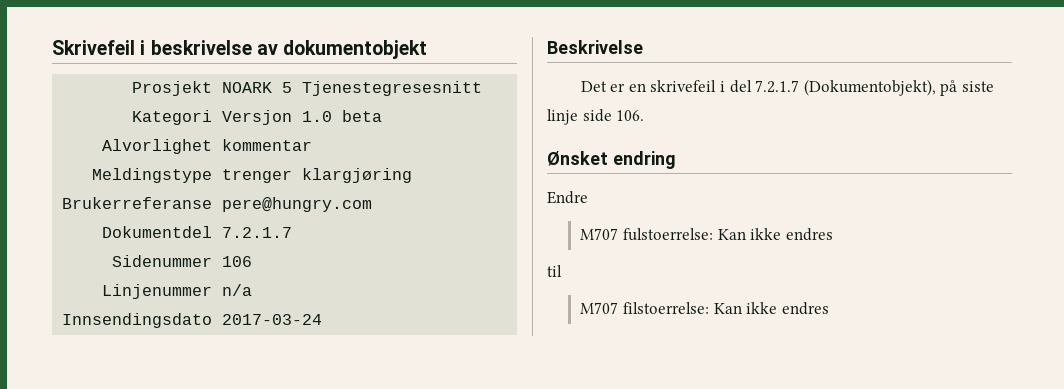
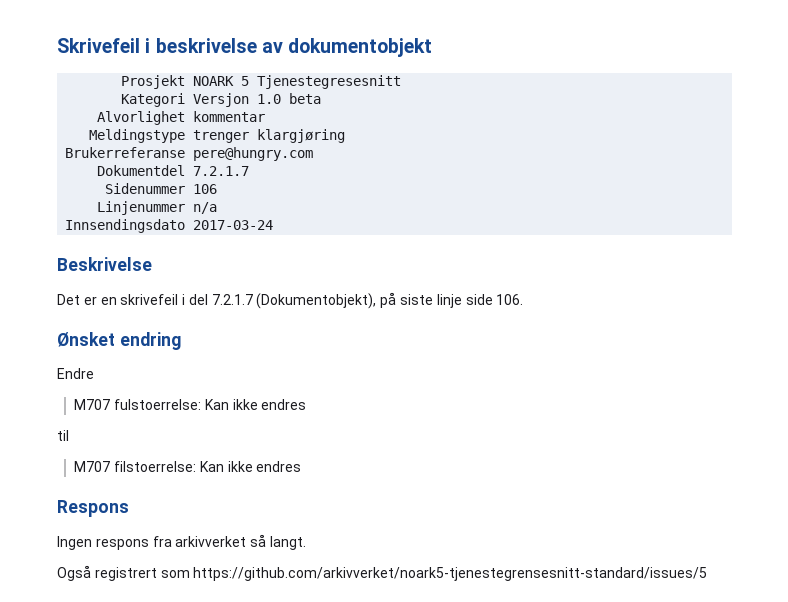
+ Respons
+ Ingen respons fra arkivverket så langt.
+ Også registrert som https://github.com/arkivverket/noark5-tjenestegrensesnitt-standard/issues/5

